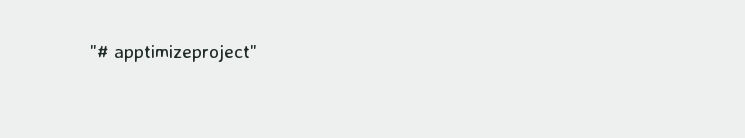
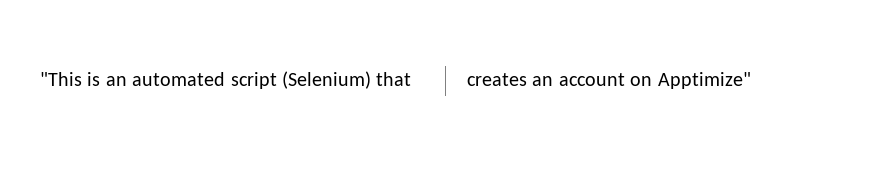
- "# apptimizeproject"
+ "This is an automated script (Selenium) that creates an account on Apptimize"

